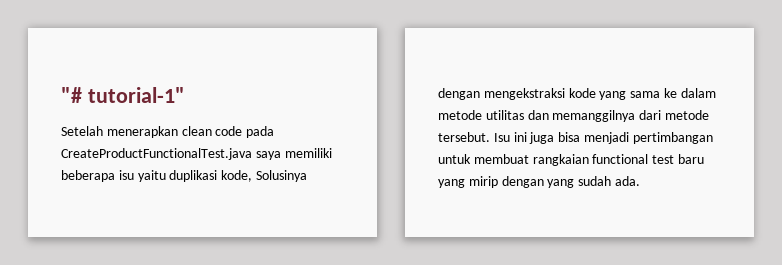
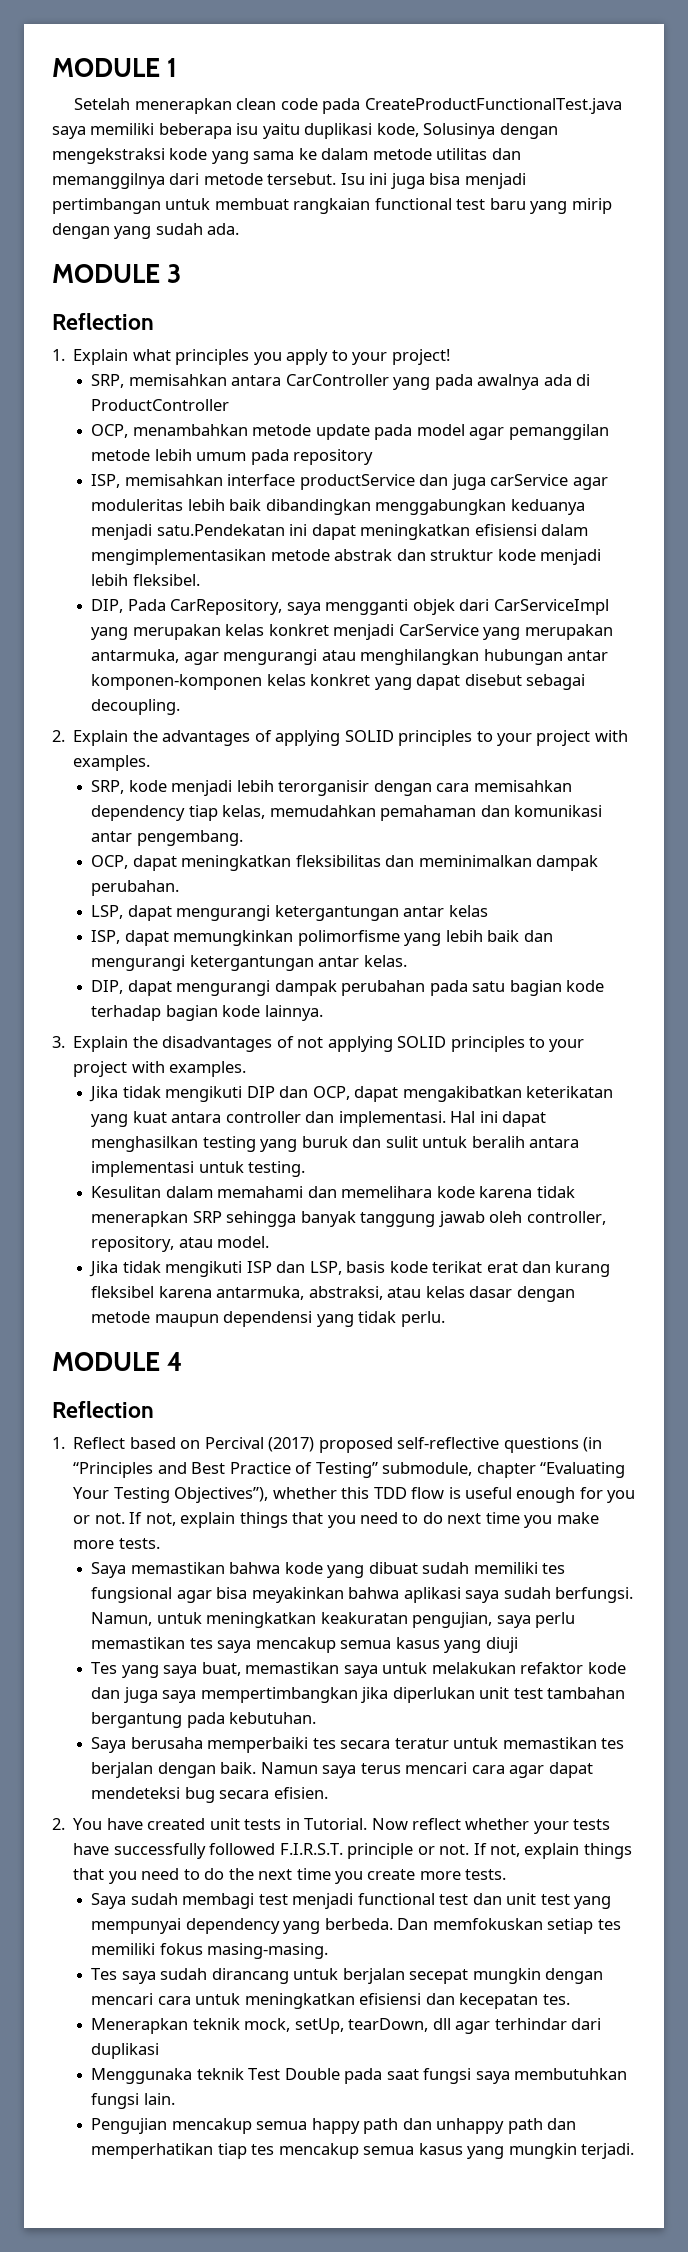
- "# tutorial-1"
+ MODULE 1
+ MODULE 3
+ Reflection
+ 1. Explain what principles you apply to your project!
+ SRP, memisahkan antara CarController yang pada awalnya ada di ProductController
+ OCP, menambahkan metode update pada model agar pemanggilan metode lebih umum pada repository
+ ISP, memisahkan interface productService dan juga carService agar moduleritas lebih baik dibandingkan menggabungkan keduanya menjadi satu.Pendekatan ini dapat meningkatkan efisiensi dalam mengimplementasikan metode abstrak dan struktur kode menjadi lebih fleksibel.
+ DIP, Pada CarRepository, saya mengganti objek dari CarServiceImpl yang merupakan kelas konkret menjadi CarService yang merupakan antarmuka, agar mengurangi atau menghilangkan hubungan antar komponen-komponen kelas konkret yang dapat disebut sebagai decoupling.
+ 2. Explain the advantages of applying SOLID principles to your project with examples.
+ SRP, kode menjadi lebih terorganisir dengan cara memisahkan dependency tiap kelas, memudahkan pemahaman dan komunikasi antar pengembang.
+ OCP, dapat meningkatkan fleksibilitas dan meminimalkan dampak perubahan.
+ LSP, dapat mengurangi ketergantungan antar kelas
+ ISP, dapat memungkinkan polimorfisme yang lebih baik dan mengurangi ketergantungan antar kelas.
+ DIP, dapat mengurangi dampak perubahan pada satu bagian kode terhadap bagian kode lainnya.
+ 3. Explain the disadvantages of not applying SOLID principles to your project with examples.
+ Jika tidak mengikuti DIP dan OCP, dapat mengakibatkan keterikatan yang kuat antara controller dan implementasi. Hal ini dapat menghasilkan testing yang buruk dan sulit untuk beralih antara implementasi untuk testing.
+ Kesulitan dalam memahami dan memelihara kode karena tidak menerapkan SRP sehingga banyak tanggung jawab oleh controller, repository, atau model.
+ Jika tidak mengikuti ISP dan LSP, basis kode terikat erat dan kurang fleksibel karena antarmuka, abstraksi, atau kelas dasar dengan metode maupun dependensi yang tidak perlu.
+ MODULE 4
+ Reflection
+ 1. Reflect based on Percival (2017) proposed self-reflective questions (in “Principles and Best Practice of Testing” submodule, chapter “Evaluating Your Testing Objectives”), whether this TDD flow is useful enough for you or not. If not, explain things that you need to do next time you make more tests.
+ Saya memastikan bahwa kode yang dibuat sudah memiliki tes fungsional agar bisa meyakinkan bahwa aplikasi saya sudah berfungsi. Namun, untuk meningkatkan keakuratan pengujian, saya perlu memastikan tes saya mencakup semua kasus yang diuji
+ Tes yang saya buat, memastikan saya untuk melakukan refaktor kode dan juga saya mempertimbangkan jika diperlukan unit test tambahan bergantung pada kebutuhan.
+ Saya berusaha memperbaiki tes secara teratur untuk memastikan tes berjalan dengan baik. Namun saya terus mencari cara agar dapat mendeteksi bug secara efisien.
+ 2. You have created unit tests in Tutorial. Now reflect whether your tests have successfully followed F.I.R.S.T. principle or not. If not, explain things that you need to do the next time you create more tests.
+ Saya sudah membagi test menjadi functional test dan unit test yang mempunyai dependency yang berbeda. Dan memfokuskan setiap tes memiliki fokus masing-masing.
+ Tes saya sudah dirancang untuk berjalan secepat mungkin dengan mencari cara untuk meningkatkan efisiensi dan kecepatan tes.
+ Menerapkan teknik mock, setUp, tearDown, dll agar terhindar dari duplikasi
+ Menggunaka teknik Test Double pada saat fungsi saya membutuhkan fungsi lain.
+ Pengujian mencakup semua happy path dan unhappy path dan memperhatikan tiap tes mencakup semua kasus yang mungkin terjadi.

